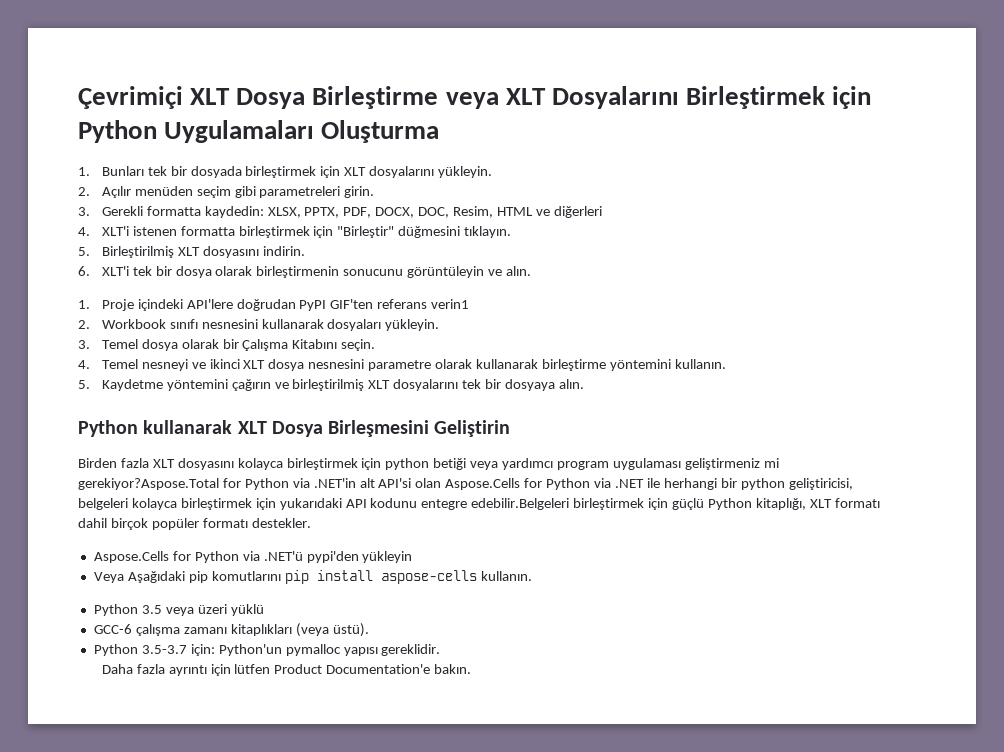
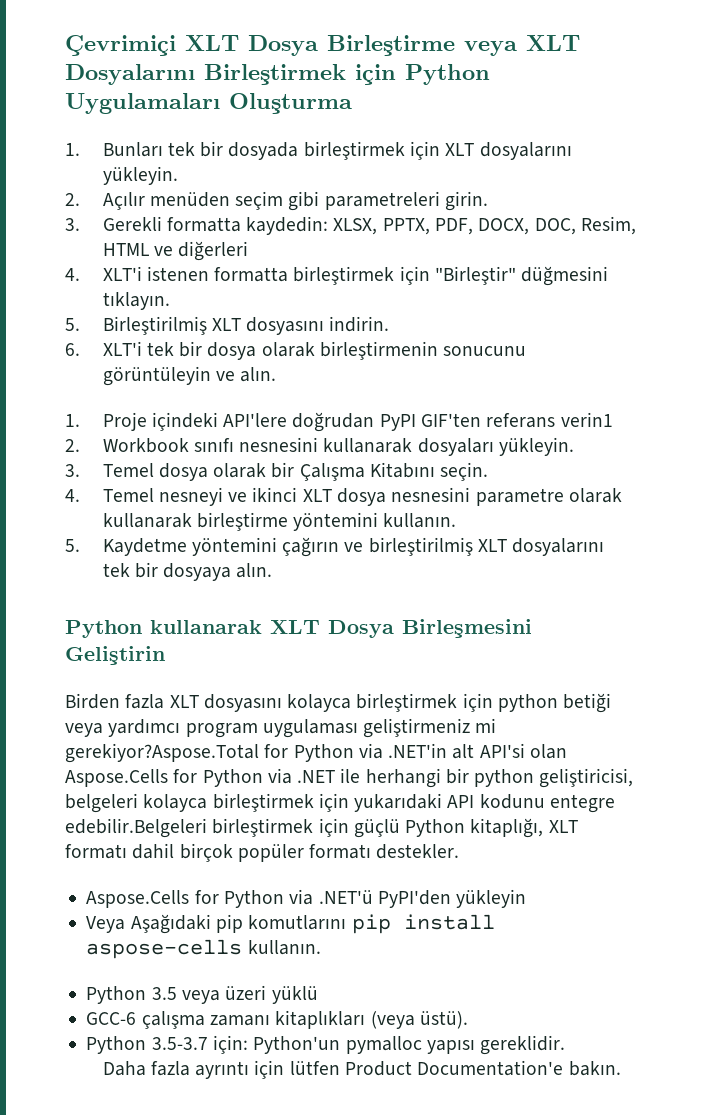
- Aspose.Cells for Python via .NET'ü pypi'den yükleyin
+ Aspose.Cells for Python via .NET'ü PyPI'den yükleyin

